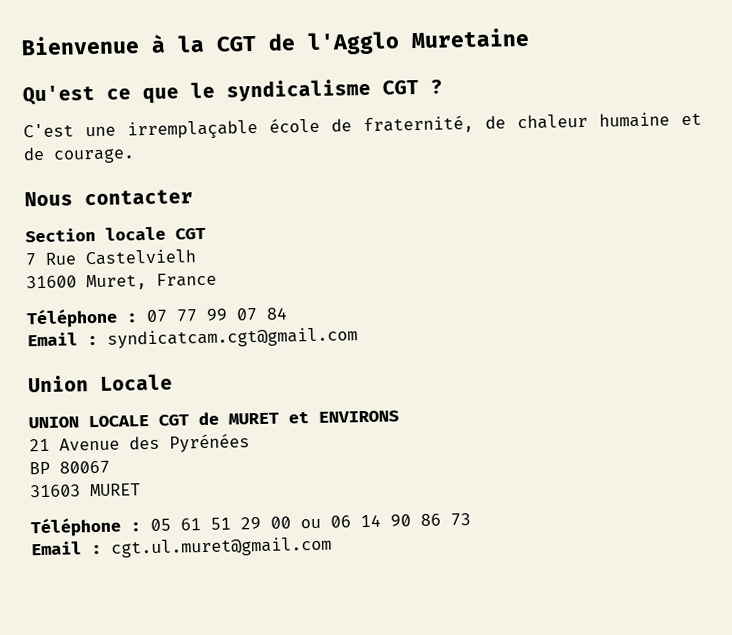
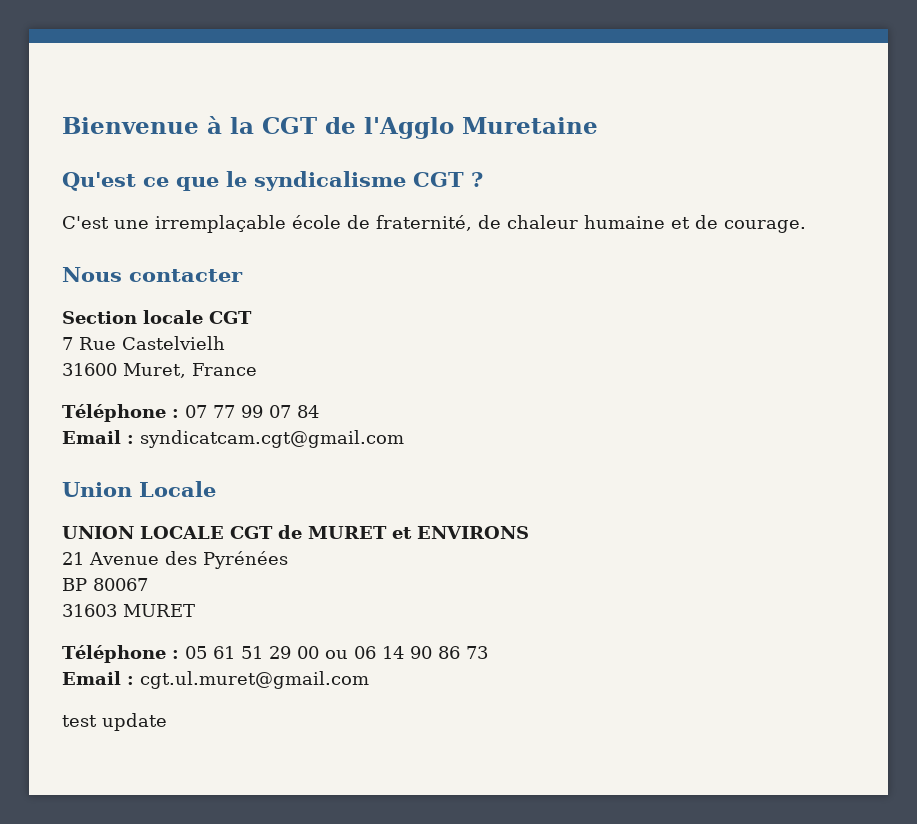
+ test update

